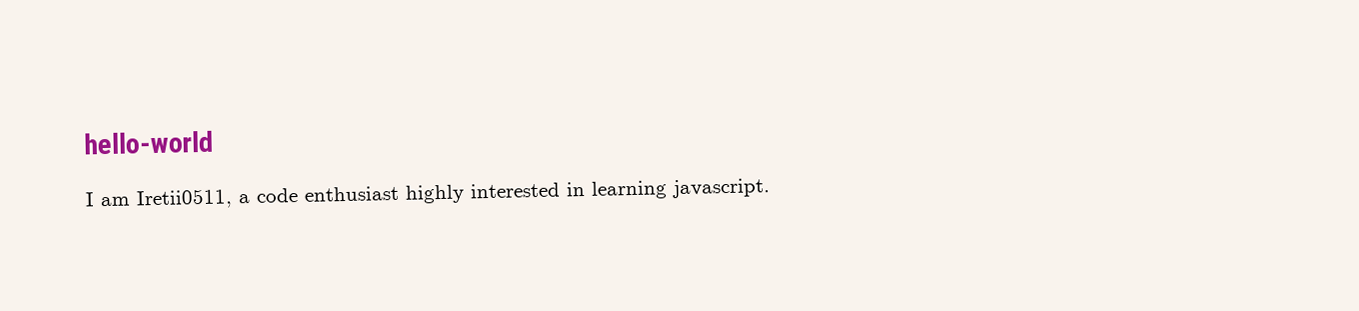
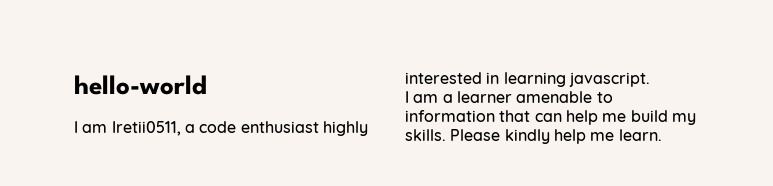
+ I am a learner amenable to information that can help me build my skills. Please kindly help me learn.

